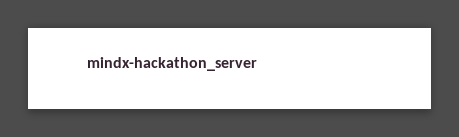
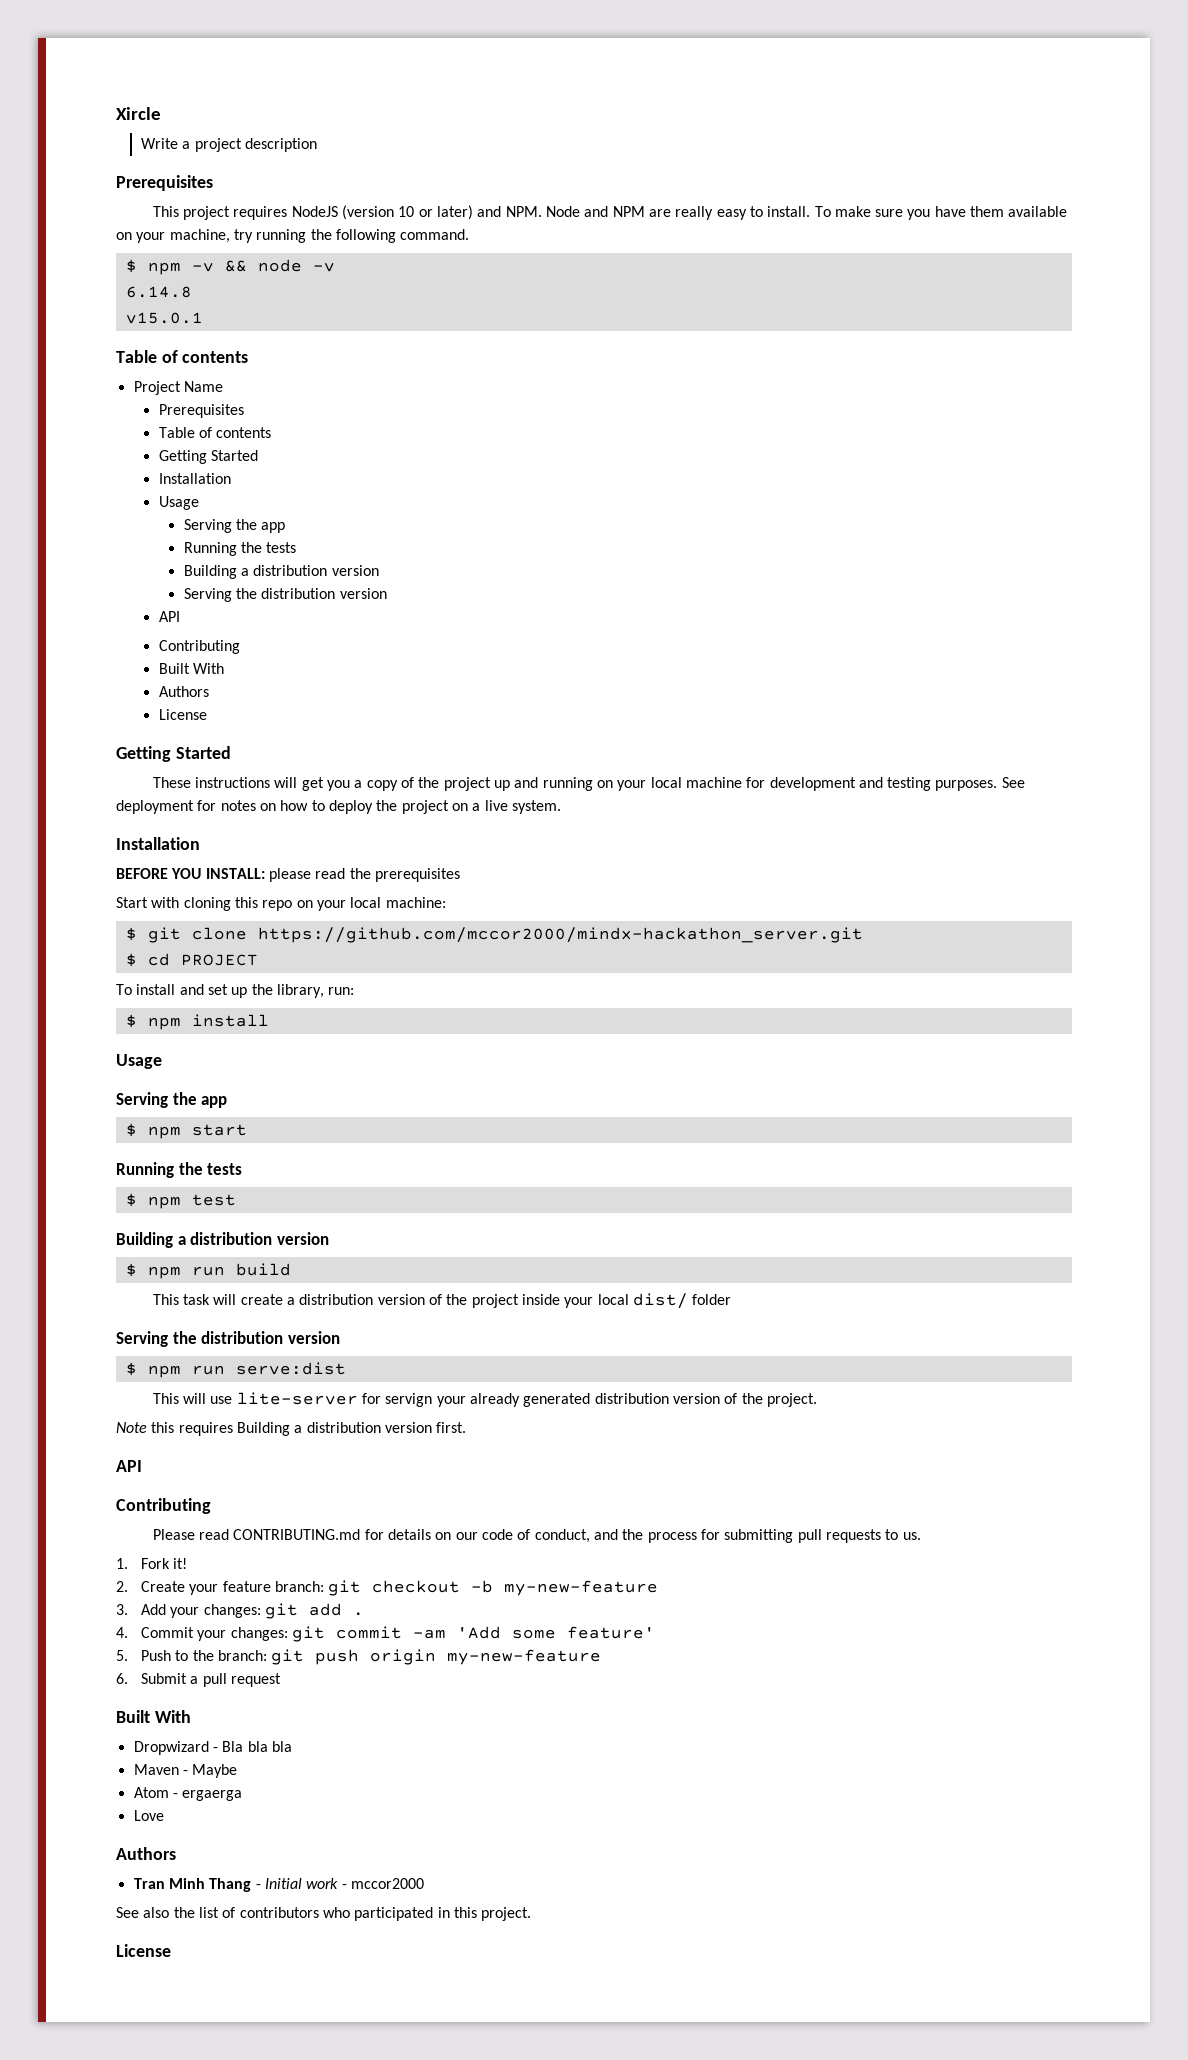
- mindx-hackathon_server
+ Xircle
+ Write a project description
+ Prerequisites
+ This project requires NodeJS (version 10 or later) and NPM. Node and NPM are really easy to install. To make sure you have them available on your machine, try running the following command.
+ $ npm -v && node -v
+ 6.14.8
+ v15.0.1
+ Table of contents
+ Project Name
+ Prerequisites
+ Table of contents
+ Getting Started
+ Installation
+ Usage
+ Serving the app
+ Running the tests
+ Building a distribution version
+ Serving the distribution version
+ API
+ Contributing
+ Built With
+ Authors
+ License
+ Getting Started
+ These instructions will get you a copy of the project up and running on your local machine for development and testing purposes. See deployment for notes on how to deploy the project on a live system.
+ Installation
+ BEFORE YOU INSTALL: please read the prerequisites
+ Start with cloning this repo on your local machine:
+ $ git clone https://github.com/mccor2000/mindx-hackathon_server.git
+ $ cd PROJECT
+ To install and set up the library, run:
+ $ npm install
+ Usage
+ Serving the app
+ $ npm start
+ Running the tests
+ $ npm test
+ Building a distribution version
+ $ npm run build
+ This task will create a distribution version of the project inside your local dist/ folder
+ Serving the distribution version
+ $ npm run serve:dist
+ This will use lite-server for servign your already generated distribution version of the project.
+ Note this requires Building a distribution version first.
+ API
+ Contributing
+ Please read CONTRIBUTING.md for details on our code of conduct, and the process for submitting pull requests to us.
+ 1. Fork it!
+ 2. Create your feature branch: git checkout -b my-new-feature
+ 3. Add your changes: git add .
+ 4. Commit your changes: git commit -am 'Add some feature'
+ 5. Push to the branch: git push origin my-new-feature
+ 6. Submit a pull request
+ Built With
+ Dropwizard - Bla bla bla
+ Maven - Maybe
+ Atom - ergaerga
+ Love
+ Authors
+ Tran Minh Thang - Initial work - mccor2000
+ See also the list of contributors who participated in this project.
+ License

